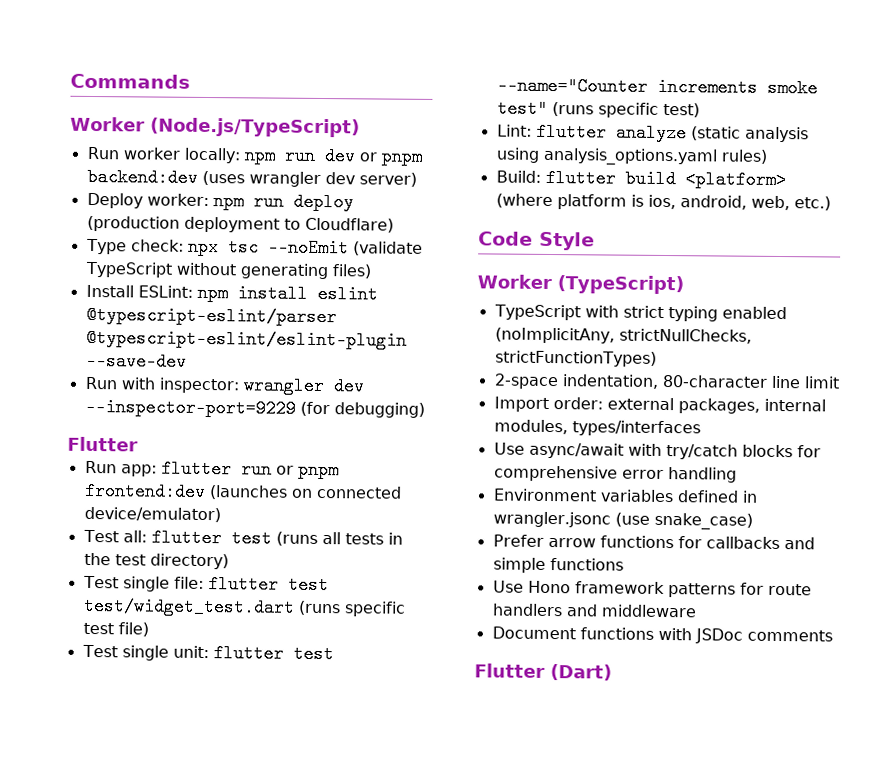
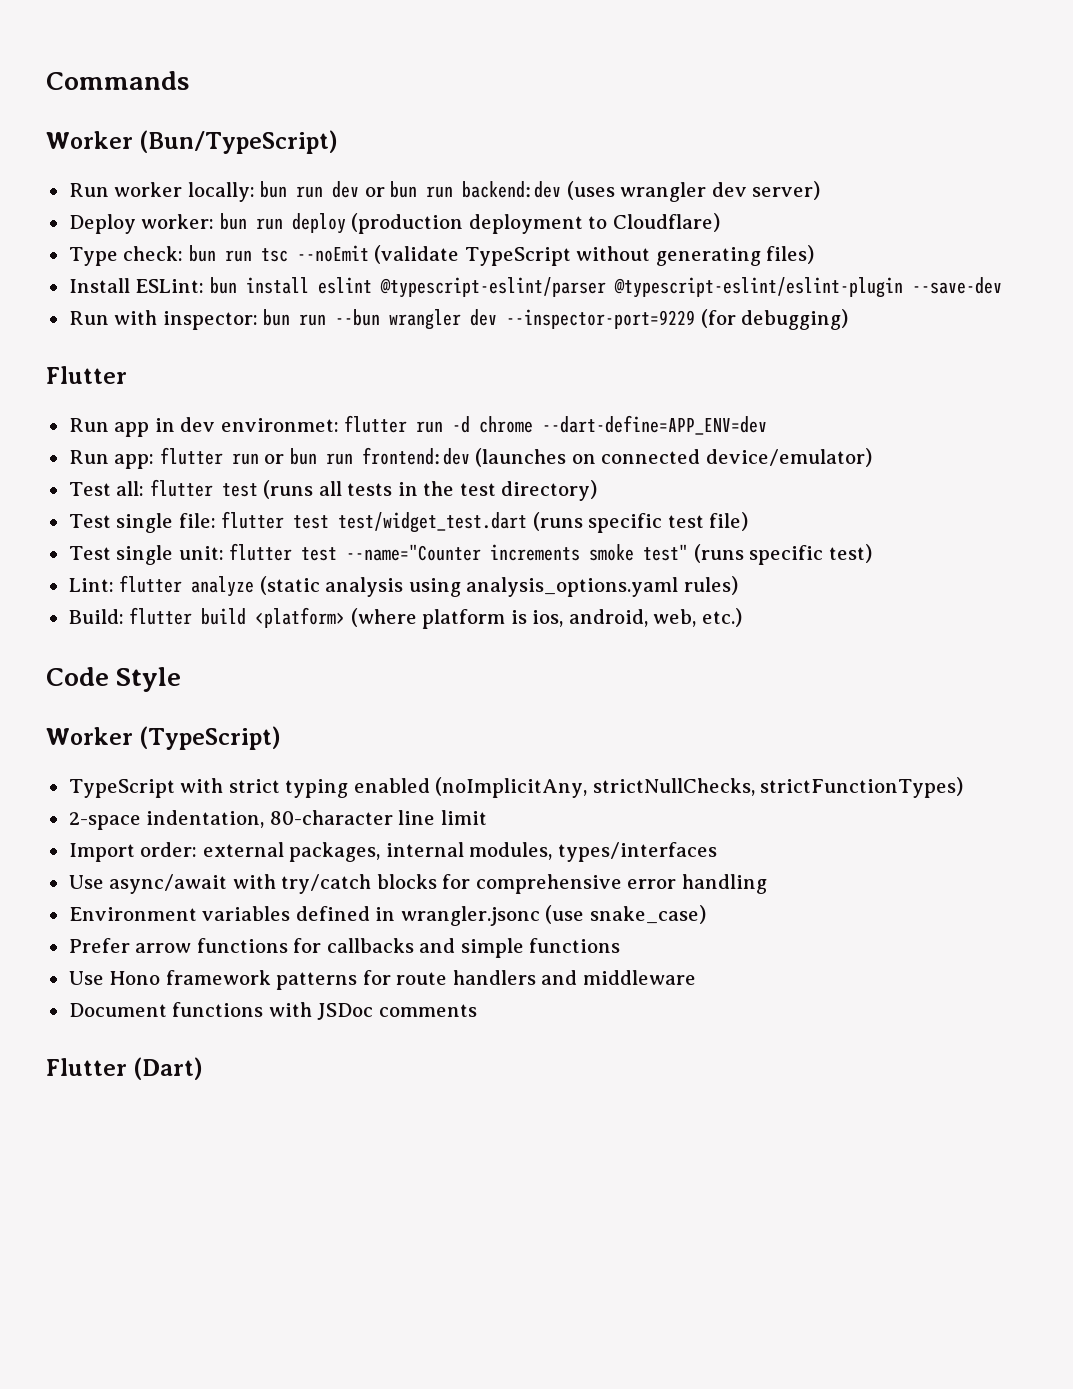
- Worker (Node.js/TypeScript)
+ Worker (Bun/TypeScript)
- Run worker locally: npm run dev or pnpm backend:dev (uses wrangler dev server)
+ Run worker locally: bun run dev or bun run backend:dev (uses wrangler dev server)
- Deploy worker: npm run deploy (production deployment to Cloudflare)
+ Deploy worker: bun run deploy (production deployment to Cloudflare)
- Type check: npx tsc --noEmit (validate TypeScript without generating files)
+ Type check: bun run tsc --noEmit (validate TypeScript without generating files)
- Install ESLint: npm install eslint @typescript-eslint/parser @typescript-eslint/eslint-plugin --save-dev
+ Install ESLint: bun install eslint @typescript-eslint/parser @typescript-eslint/eslint-plugin --save-dev
- Run with inspector: wrangler dev --inspector-port=9229 (for debugging)
+ Run with inspector: bun run --bun wrangler dev --inspector-port=9229 (for debugging)
+ Run app in dev environmet: flutter run -d chrome --dart-define=APP_ENV=dev
- Run app: flutter run or pnpm frontend:dev (launches on connected device/emulator)
+ Run app: flutter run or bun run frontend:dev (launches on connected device/emulator)

